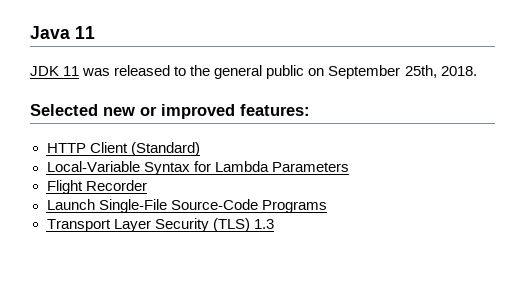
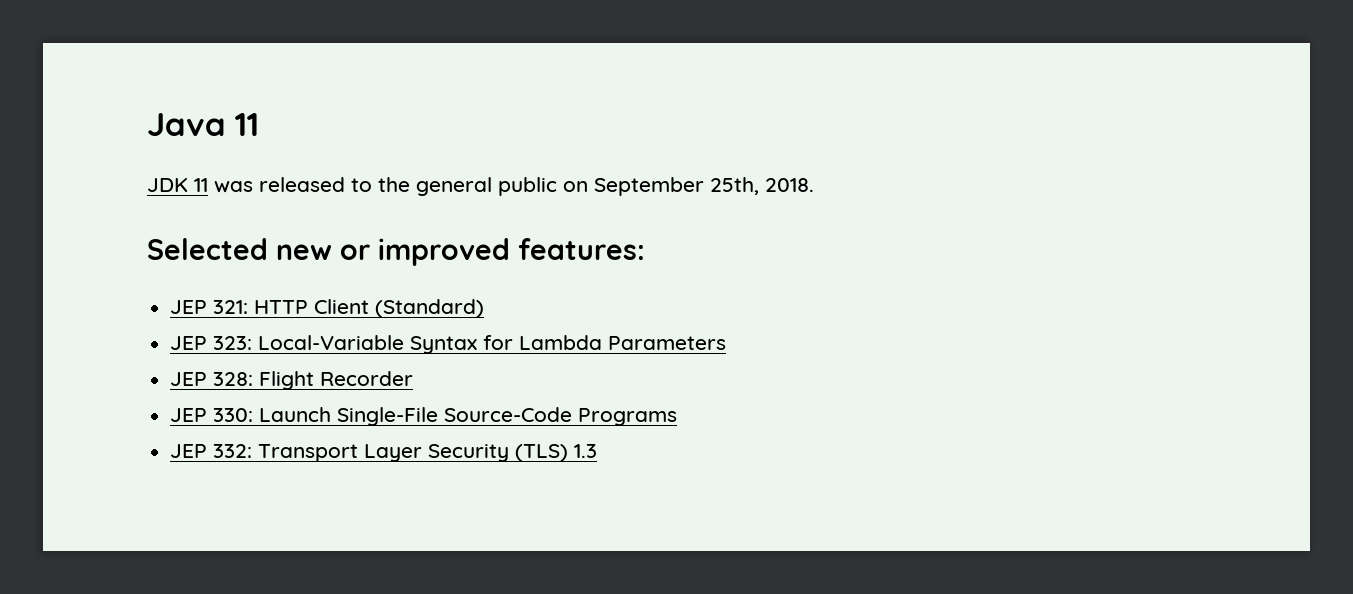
- HTTP Client (Standard)
+ JEP 321: HTTP Client (Standard)
- Local-Variable Syntax for Lambda Parameters
+ JEP 323: Local-Variable Syntax for Lambda Parameters
- Flight Recorder
+ JEP 328: Flight Recorder
- Launch Single-File Source-Code Programs
+ JEP 330: Launch Single-File Source-Code Programs
- Transport Layer Security (TLS) 1.3
+ JEP 332: Transport Layer Security (TLS) 1.3

